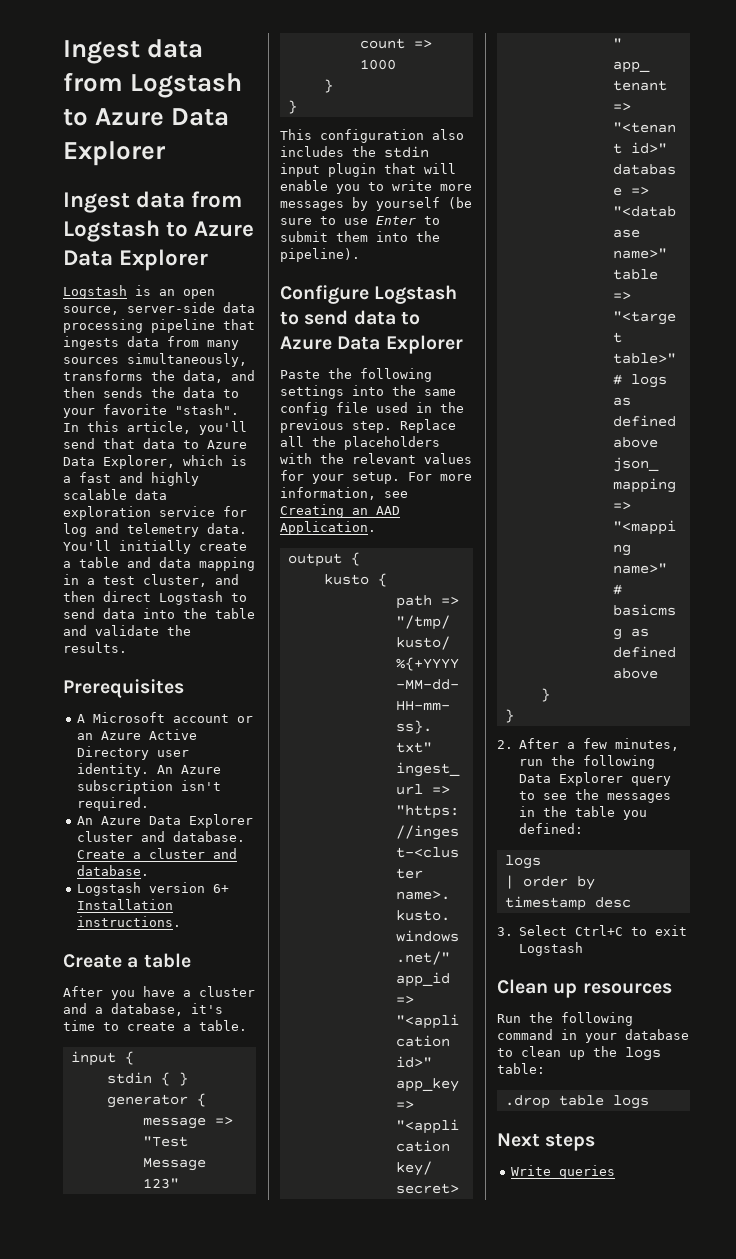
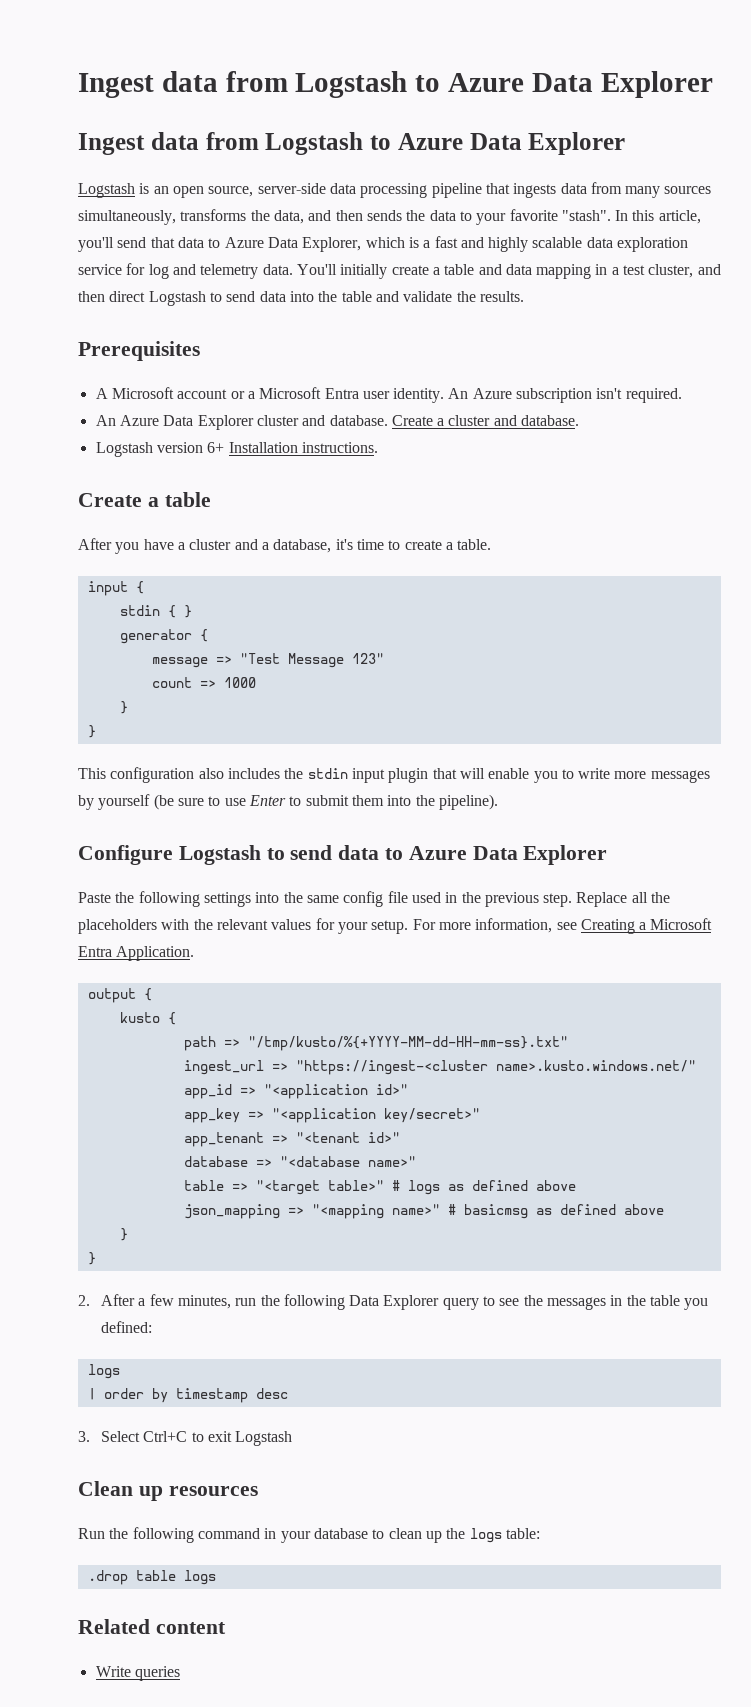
- A Microsoft account or an Azure Active Directory user identity.
+ A Microsoft account or a Microsoft Entra user identity.
- For more information, see Creating an AAD Application.
+ For more information, see Creating a Microsoft Entra Application.
- Next steps
+ Related content

